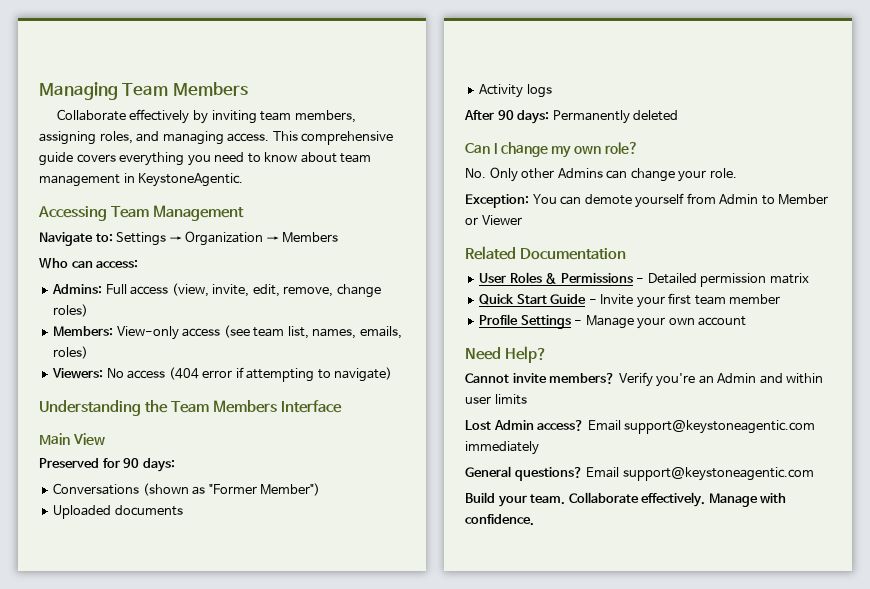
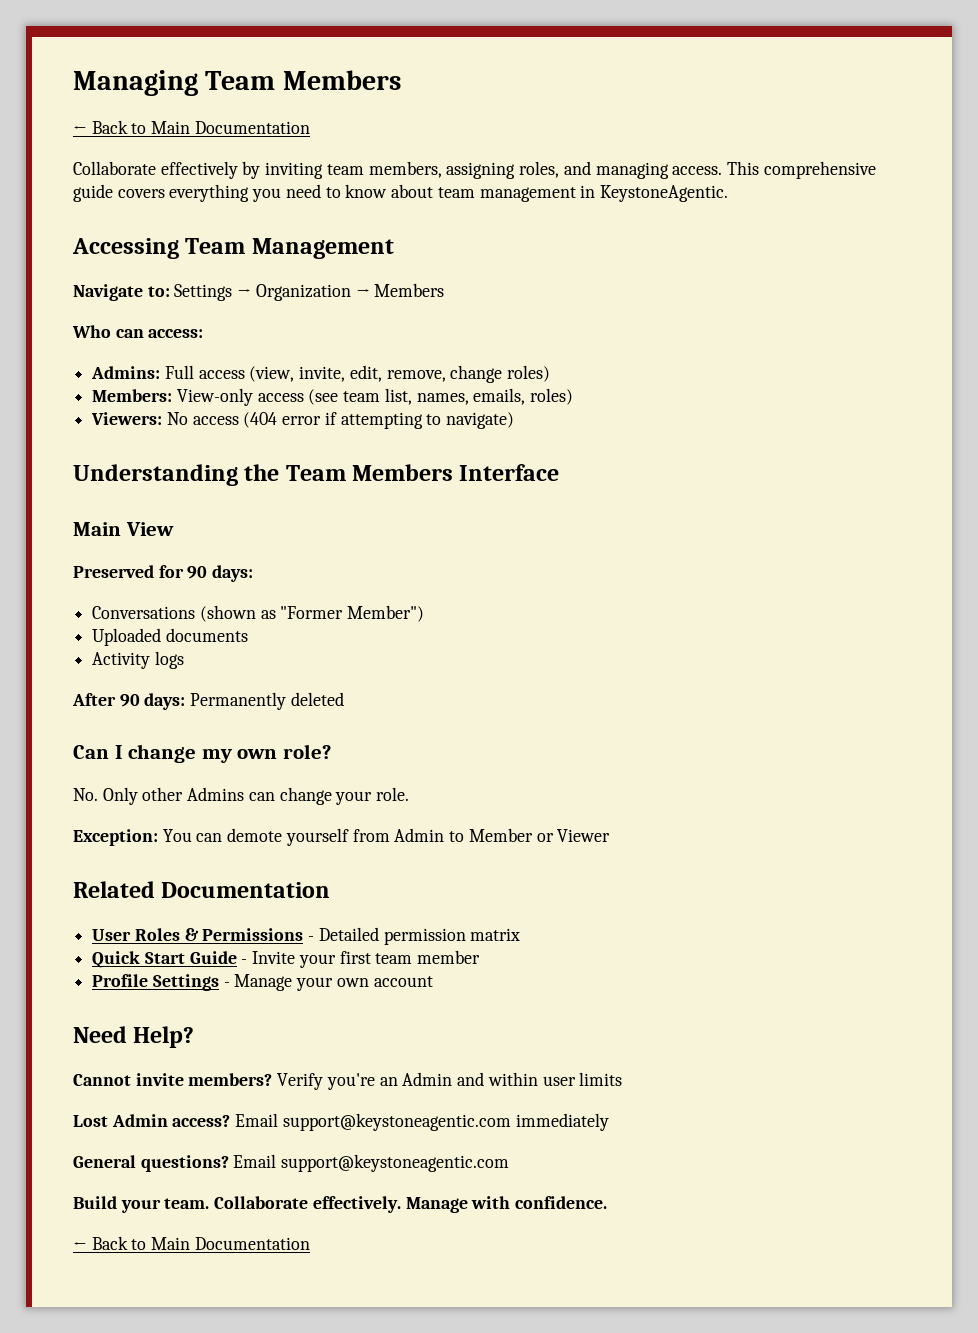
  Managing Team Members
+ ← Back to Main Documentation
  Manage with confidence.
+ ← Back to Main Documentation

